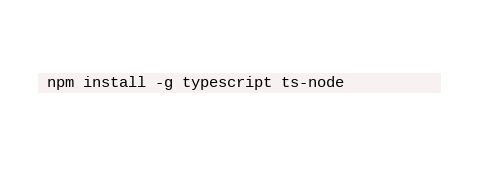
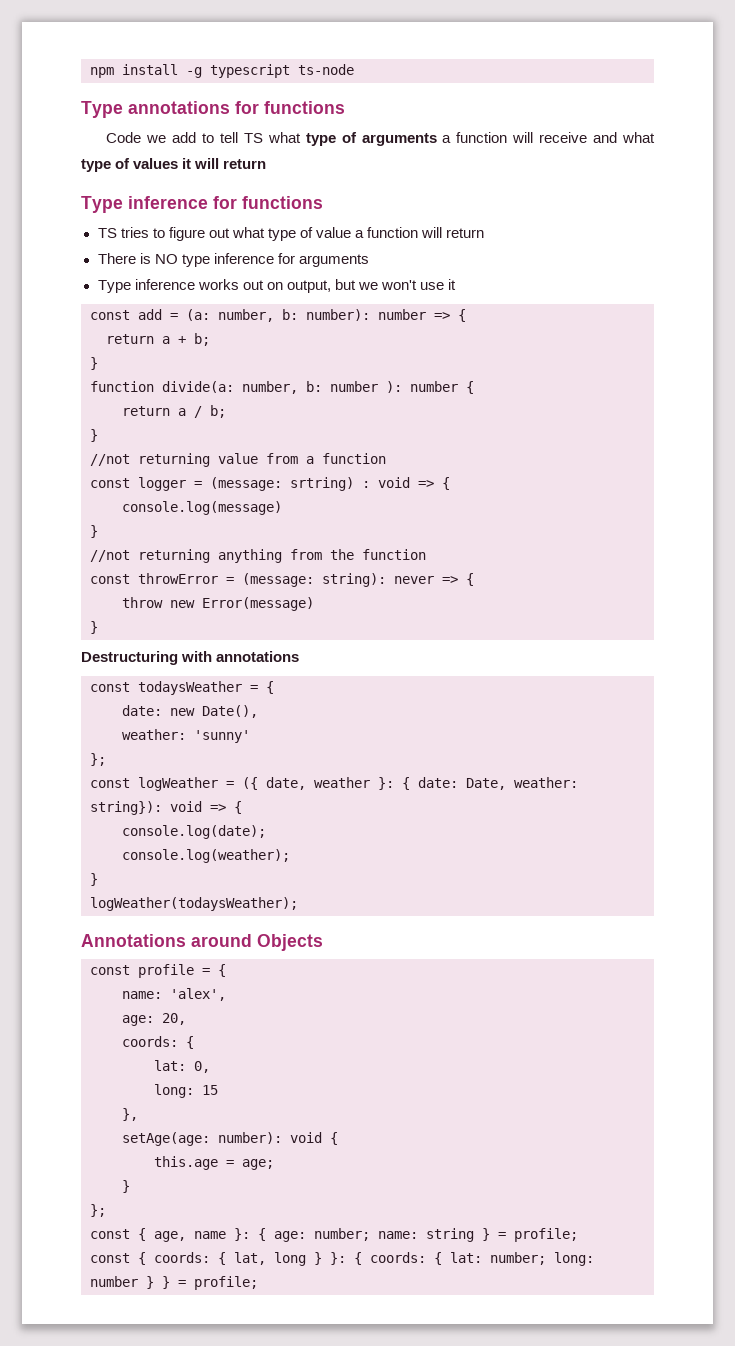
+ Type annotations for functions
+ Code we add to tell TS what type of arguments a function will receive and what type of values it will return
+ Type inference for functions
+ TS tries to figure out what type of value a function will return
+ There is NO type inference for arguments
+ Type inference works out on output, but we won't use it
+ const add = (a: number, b: number): number => {
+ return a + b;
+ }
+ function divide(a: number, b: number ): number {
+ return a / b;
+ }
+ //not returning value from a function
+ const logger = (message: srtring) : void => {
+ console.log(message)
+ }
+ //not returning anything from the function
+ const throwError = (message: string): never => {
+ throw new Error(message)
+ }
+ Destructuring with annotations
+ const todaysWeather = {
+ date: new Date(),
+ weather: 'sunny'
+ };
+ const logWeather = ({ date, weather }: { date: Date, weather: string}): void => {
+ console.log(date);
+ console.log(weather);
+ }
+ logWeather(todaysWeather);
+ Annotations around Objects
+ const profile = {
+ name: 'alex',
+ age: 20,
+ coords: {
+ lat: 0,
+ long: 15
+ },
+ setAge(age: number): void {
+ this.age = age;
+ }
+ };
+ const { age, name }: { age: number; name: string } = profile;
+ const { coords: { lat, long } }: { coords: { lat: number; long: number } } = profile;

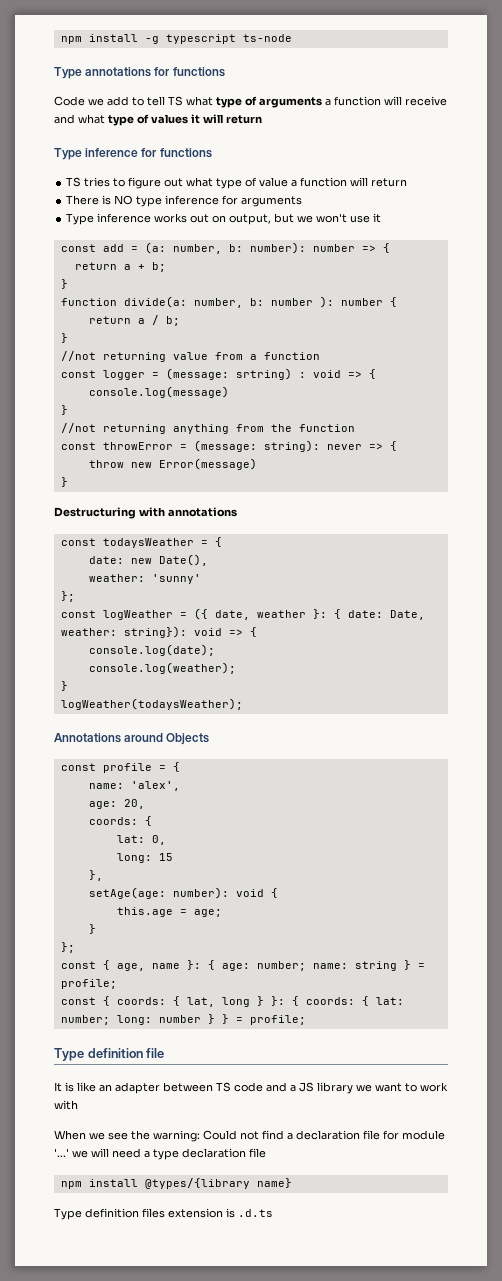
+ Type definition file
+ It is like an adapter between TS code and a JS library we want to work with
+ When we see the warning: Could not find a declaration file for module '...' we will need a type declaration file
+ npm install @types/{library name}
+ Type definition files extension is .d.ts

